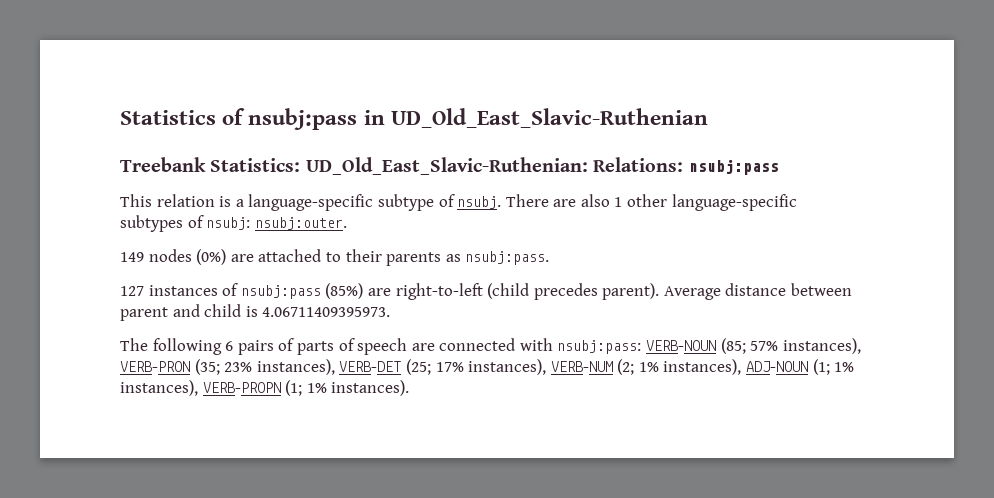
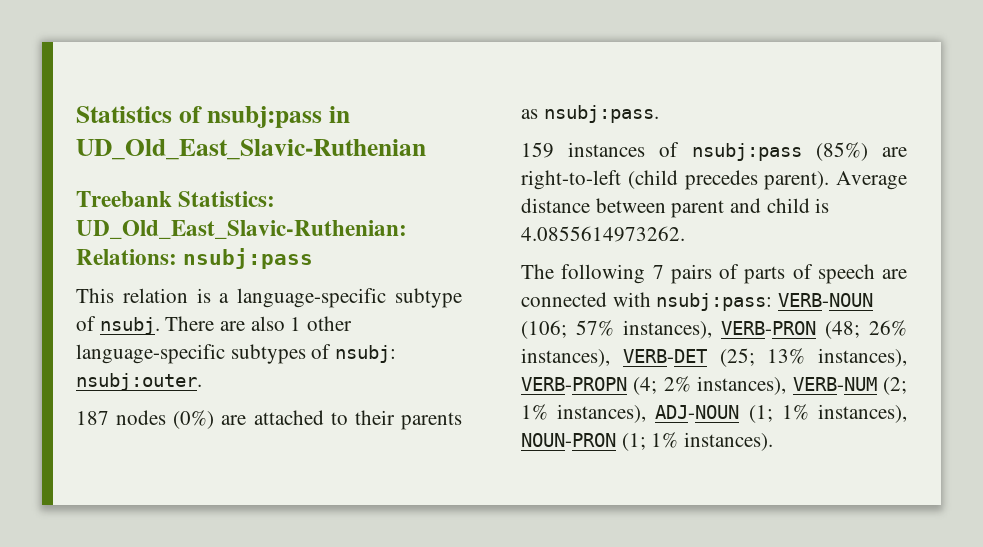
- 149 nodes (0%) are attached to their parents as nsubj:pass.
+ 187 nodes (0%) are attached to their parents as nsubj:pass.
- 127 instances of nsubj:pass (85%) are right-to-left (child precedes parent).
+ 159 instances of nsubj:pass (85%) are right-to-left (child precedes parent).
- Average distance between parent and child is 4.06711409395973.
+ Average distance between parent and child is 4.0855614973262.
- The following 6 pairs of parts of speech are connected with nsubj:pass: VERB-NOUN (85; 57% instances), VERB-PRON (35; 23% instances), VERB-DET (25; 17% instances), VERB-NUM (2; 1% instances), ADJ-NOUN (1; 1% instances), VERB-PROPN (1; 1% instances).
+ The following 7 pairs of parts of speech are connected with nsubj:pass: VERB-NOUN (106; 57% instances), VERB-PRON (48; 26% instances), VERB-DET (25; 13% instances), VERB-PROPN (4; 2% instances), VERB-NUM (2; 1% instances), ADJ-NOUN (1; 1% instances), NOUN-PRON (1; 1% instances).

